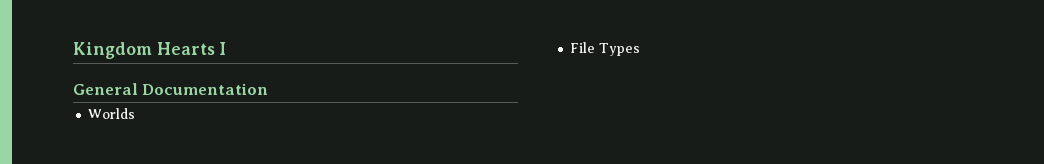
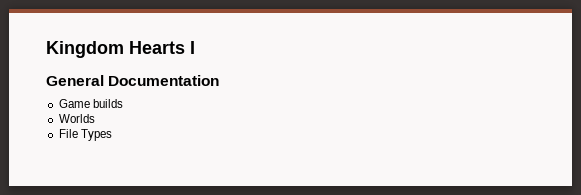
+ Game builds

